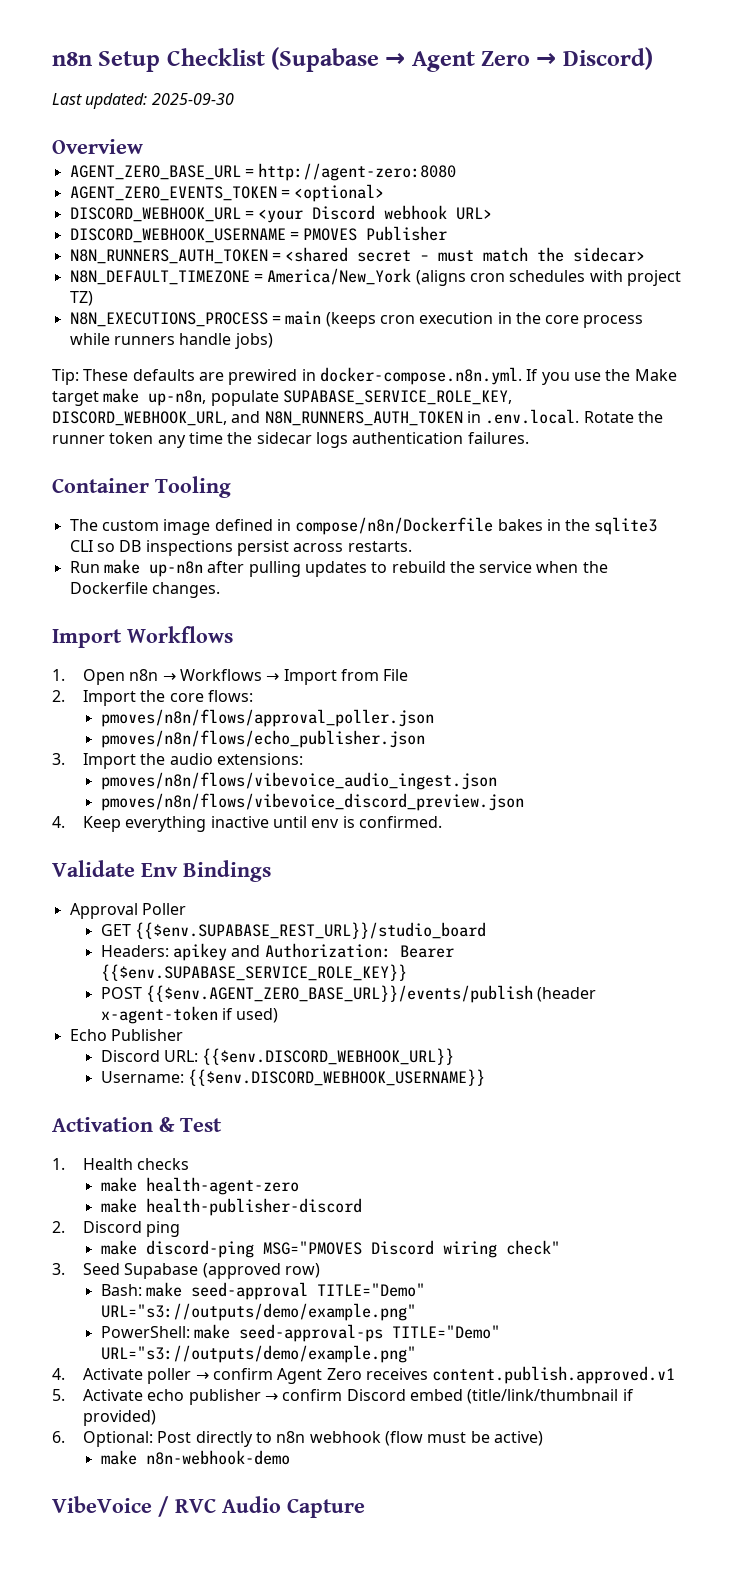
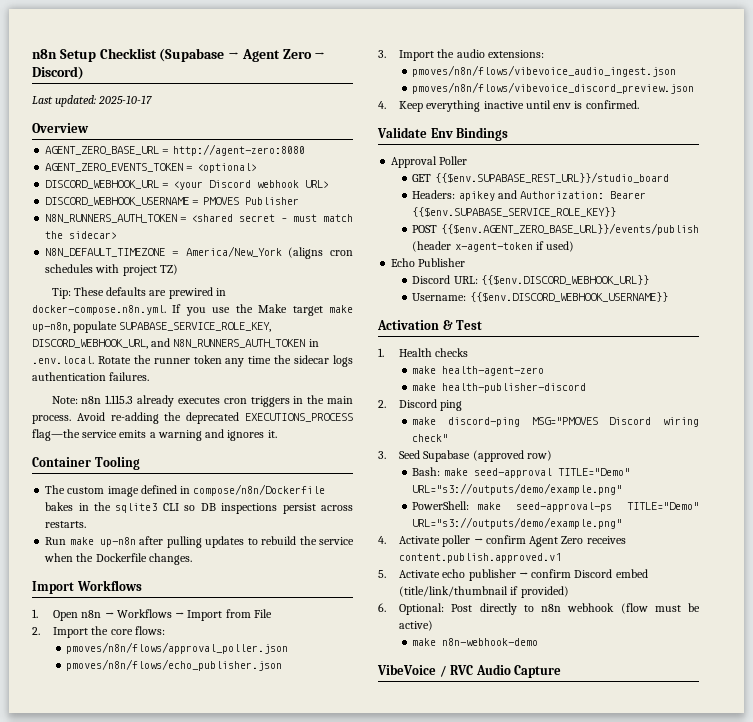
- Last updated: 2025-09-30
+ Last updated: 2025-10-17
- N8N_EXECUTIONS_PROCESS = main (keeps cron execution in the core process while runners handle jobs)
+ Note: n8n 1.115.3 already executes cron triggers in the main process. Avoid re-adding the deprecated EXECUTIONS_PROCESS flag—the service emits a warning and ignores it.

